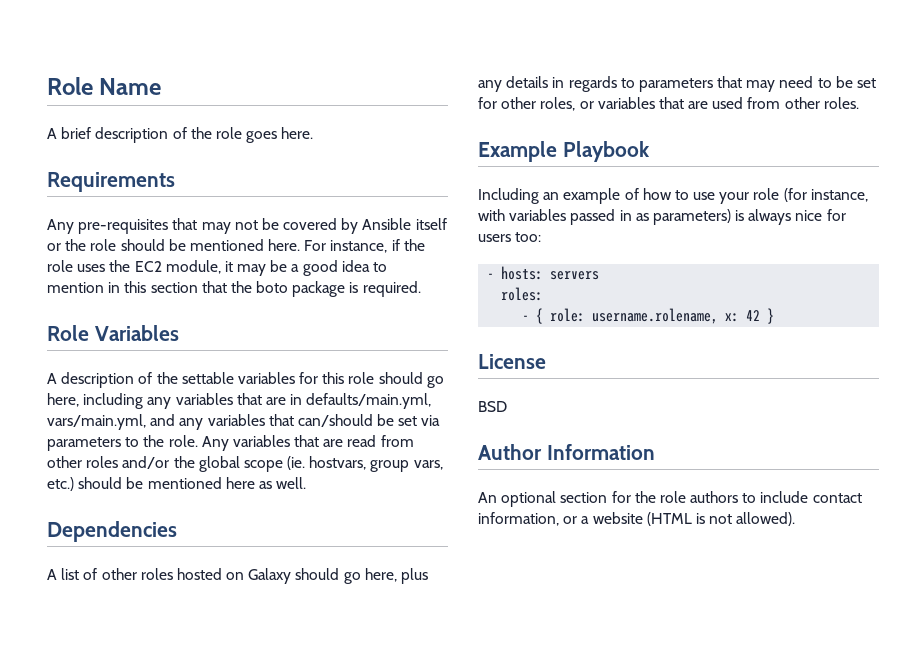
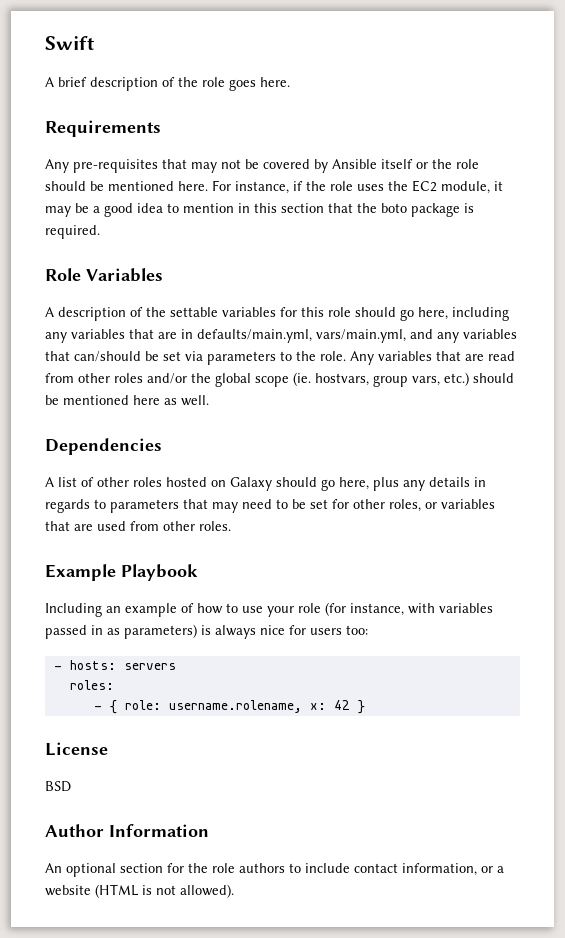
- Role Name
+ Swift

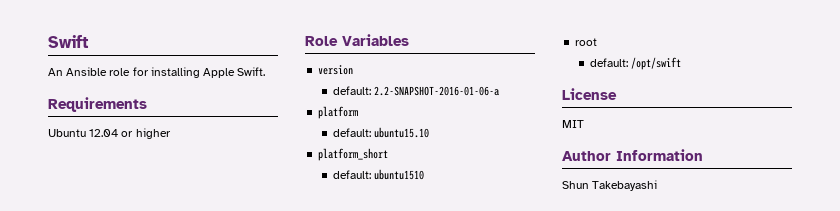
- A brief description of the role goes here.
+ An Ansible role for installing Apple Swift.
  Requirements
- Any pre-requisites that may not be covered by Ansible itself or the role should be mentioned here. For instance, if the role uses the EC2 module, it may be a good idea to mention in this section that the boto package is required.
+ Ubuntu 12.04 or higher
  Role Variables
- A description of the settable variables for this role should go here, including any variables that are in defaults/main.yml, vars/main.yml, and any variables that can/should be set via parameters to the role. Any variables that are read from other roles and/or the global scope (ie. hostvars, group vars, etc.) should be mentioned here as well.
- Dependencies
- A list of other roles hosted on Galaxy should go here, plus any details in regards to parameters that may need to be set for other roles, or variables that are used from other roles.
- Example Playbook
- Including an example of how to use your role (for instance, with variables passed in as parameters) is always nice for users too:
- - hosts: servers
- roles:
- - { role: username.rolename, x: 42 }
+ version
+ default: 2.2-SNAPSHOT-2016-01-06-a
+ platform
+ default: ubuntu15.10
+ platform_short
+ default: ubuntu1510
+ root
+ default: /opt/swift
- BSD
+ MIT
- An optional section for the role authors to include contact information, or a website (HTML is not allowed).
+ Shun Takebayashi

